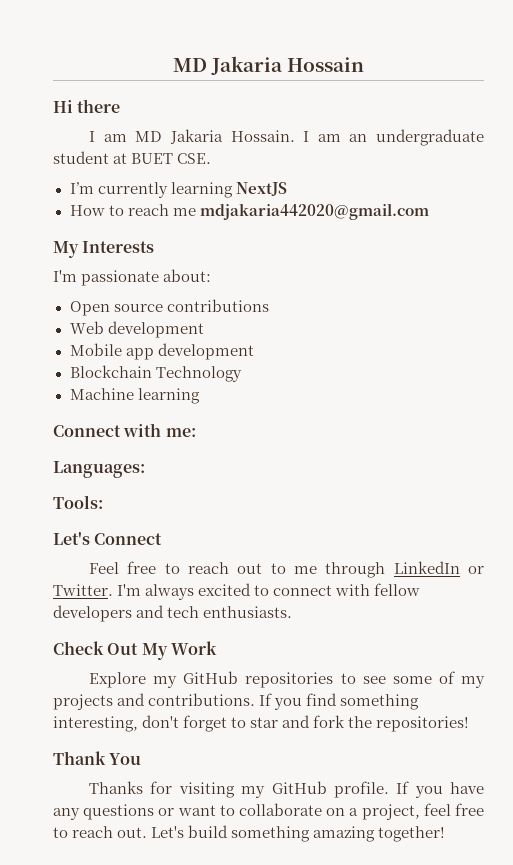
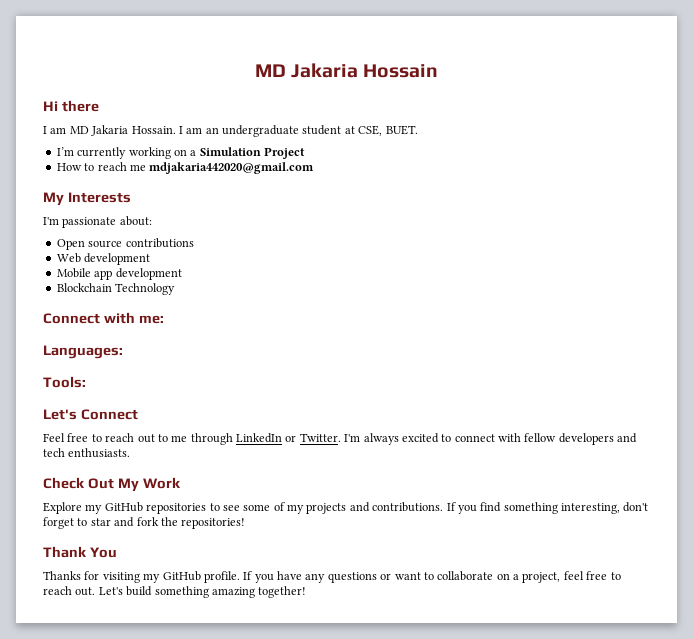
- I am an undergraduate student at BUET CSE.
+ I am an undergraduate student at CSE, BUET.
- I’m currently learning NextJS
+ I’m currently working on a Simulation Project
- Machine learning

